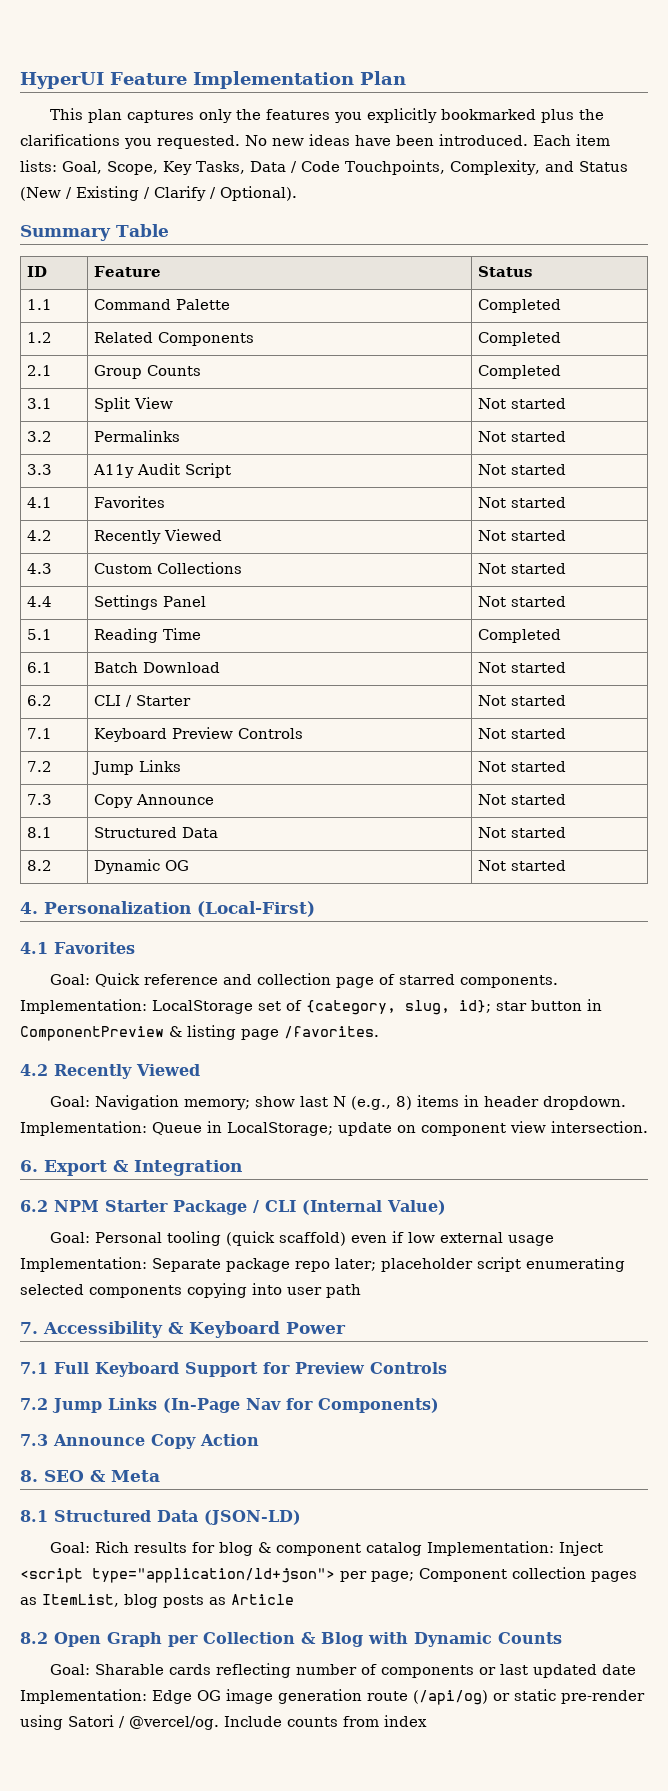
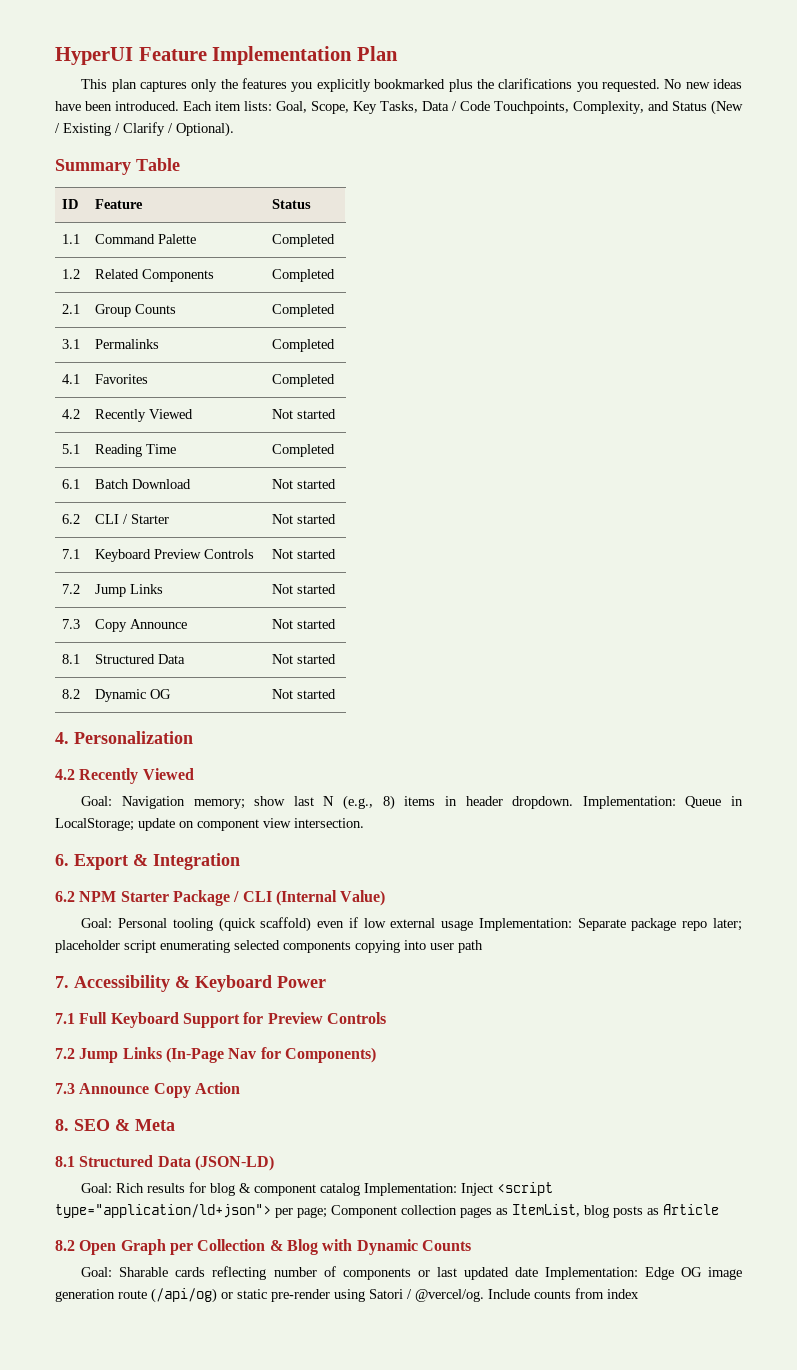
- 3.1 | Split View | Not started
- 3.2 | Permalinks | Not started
- 3.3 | A11y Audit Script | Not started
+ 3.1 | Permalinks | Completed
- 4.1 | Favorites | Not started
+ 4.1 | Favorites | Completed
- 4.3 | Custom Collections | Not started
- 4.4 | Settings Panel | Not started
- 4. Personalization (Local-First)
- 4.1 Favorites
- Goal: Quick reference and collection page of starred components. Implementation: LocalStorage set of {category, slug, id}; star button in ComponentPreview & listing page /favorites.
+ 4. Personalization

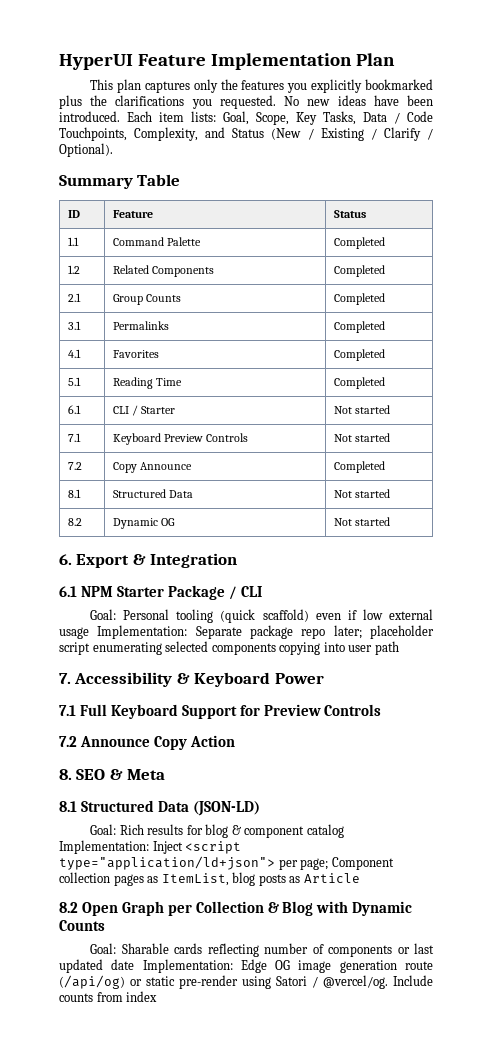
- 4.2 | Recently Viewed | Not started
- 6.1 | Batch Download | Not started
- 6.2 | CLI / Starter | Not started
+ 6.1 | CLI / Starter | Not started
- 7.2 | Jump Links | Not started
- 7.3 | Copy Announce | Not started
+ 7.2 | Copy Announce | Completed
- 4. Personalization
- 4.2 Recently Viewed
- Goal: Navigation memory; show last N (e.g., 8) items in header dropdown. Implementation: Queue in LocalStorage; update on component view intersection.
- 6.2 NPM Starter Package / CLI (Internal Value)
+ 6.1 NPM Starter Package / CLI
- 7.2 Jump Links (In-Page Nav for Components)
- 7.3 Announce Copy Action
+ 7.2 Announce Copy Action

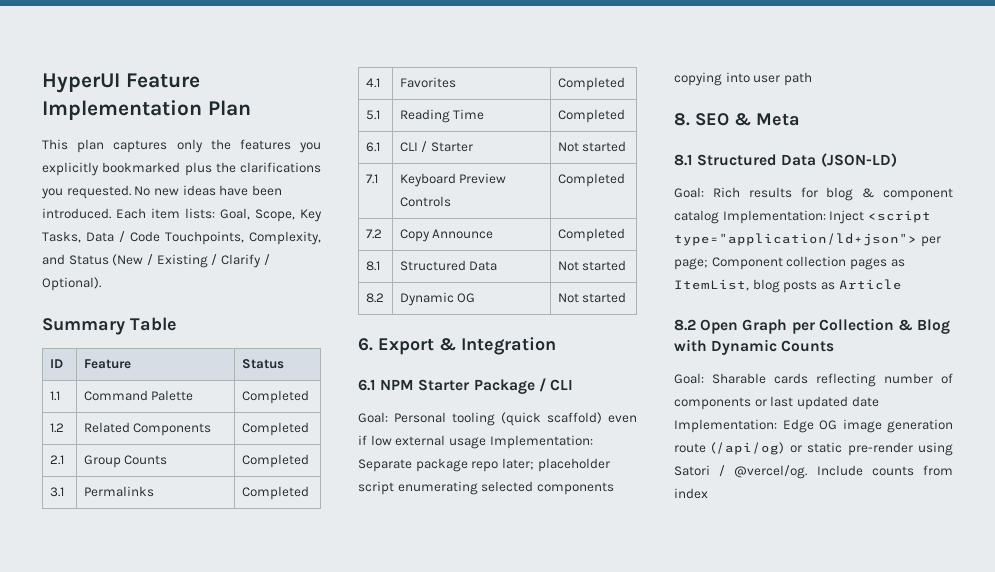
- 7.1 | Keyboard Preview Controls | Not started
+ 7.1 | Keyboard Preview Controls | Completed
- 7. Accessibility & Keyboard Power
- 7.1 Full Keyboard Support for Preview Controls
- 7.2 Announce Copy Action

